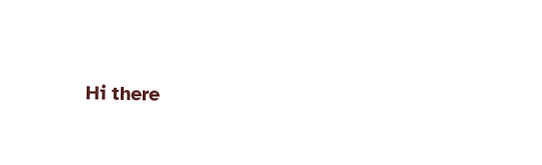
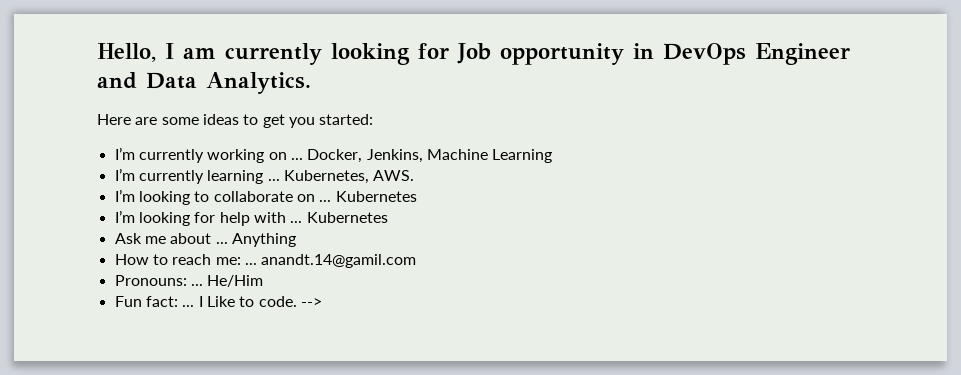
- Hi there
+ Hello, I am currently looking for Job opportunity in DevOps Engineer and Data Analytics.
+ Here are some ideas to get you started:
+ I’m currently working on ... Docker, Jenkins, Machine Learning
+ I’m currently learning ... Kubernetes, AWS.
+ I’m looking to collaborate on ... Kubernetes
+ I’m looking for help with ... Kubernetes
+ Ask me about ... Anything
+ How to reach me: ... anandt.14@gamil.com
+ Pronouns: ... He/Him
+ Fun fact: ... I Like to code. -->

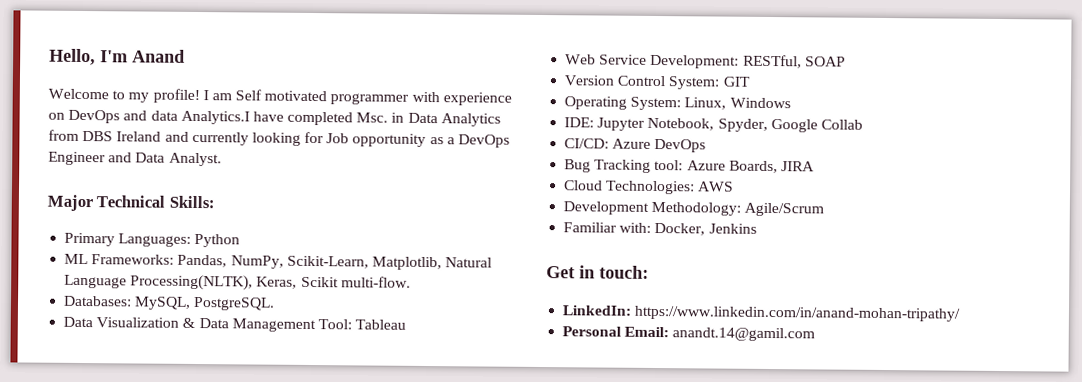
- Hello, I am currently looking for Job opportunity in DevOps Engineer and Data Analytics.
- Here are some ideas to get you started:
- I’m currently working on ... Docker, Jenkins, Machine Learning
- I’m currently learning ... Kubernetes, AWS.
- I’m looking to collaborate on ... Kubernetes
- I’m looking for help with ... Kubernetes
- Ask me about ... Anything
- How to reach me: ... anandt.14@gamil.com
- Pronouns: ... He/Him
- Fun fact: ... I Like to code. -->
+ Hello, I'm Anand
+ Welcome to my profile! I am Self motivated programmer with experience on DevOps and data Analytics.I have completed Msc. in Data Analytics from DBS Ireland and currently looking for Job opportunity as a DevOps Engineer and Data Analyst.
+ Major Technical Skills:
+ Primary Languages: Python
+ ML Frameworks: Pandas, NumPy, Scikit-Learn, Matplotlib, Natural Language Processing(NLTK), Keras, Scikit multi-flow.
+ Databases: MySQL, PostgreSQL.
+ Data Visualization & Data Management Tool: Tableau
+ Web Service Development: RESTful, SOAP
+ Version Control System: GIT
+ Operating System: Linux, Windows
+ IDE: Jupyter Notebook, Spyder, Google Collab
+ CI/CD: Azure DevOps
+ Bug Tracking tool: Azure Boards, JIRA
+ Cloud Technologies: AWS
+ Development Methodology: Agile/Scrum
+ Familiar with: Docker, Jenkins
+ Get in touch:
+ LinkedIn: https://www.linkedin.com/in/anand-mohan-tripathy/
+ Personal Email: anandt.14@gamil.com

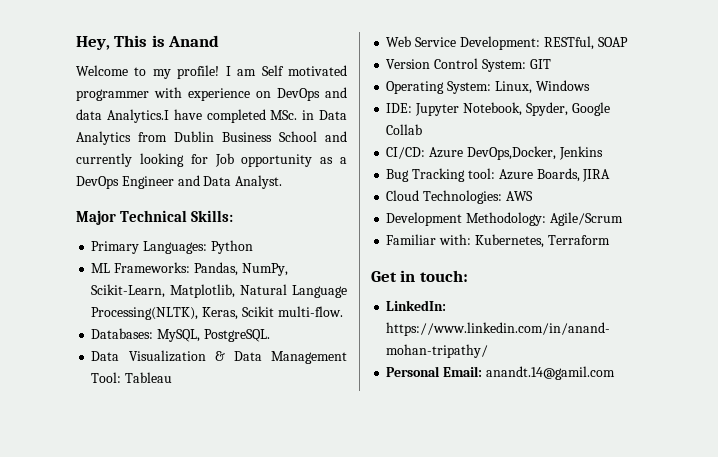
- Hello, I'm Anand
+ Hey, This is Anand
- I am Self motivated programmer with experience on DevOps and data Analytics.I have completed Msc. in Data Analytics from DBS Ireland and currently looking for Job opportunity as a DevOps Engineer and Data Analyst.
+ I am Self motivated programmer with experience on DevOps and data Analytics.I have completed MSc. in Data Analytics from Dublin Business School and currently looking for Job opportunity as a DevOps Engineer and Data Analyst.
- CI/CD: Azure DevOps
+ CI/CD: Azure DevOps,Docker, Jenkins
- Familiar with: Docker, Jenkins
+ Familiar with: Kubernetes, Terraform

